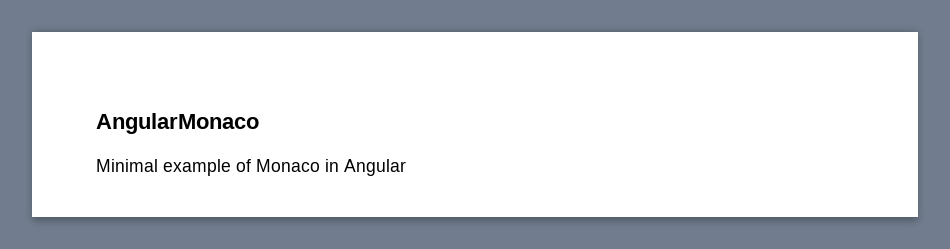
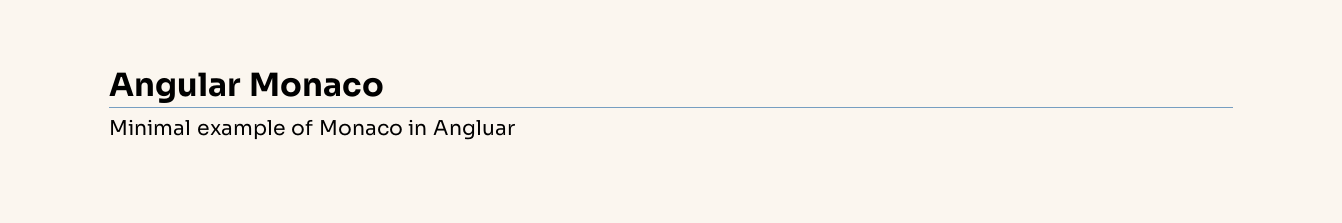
- AngularMonaco
+ Angular Monaco
- Minimal example of Monaco in Angular
+ Minimal example of Monaco in Angluar

